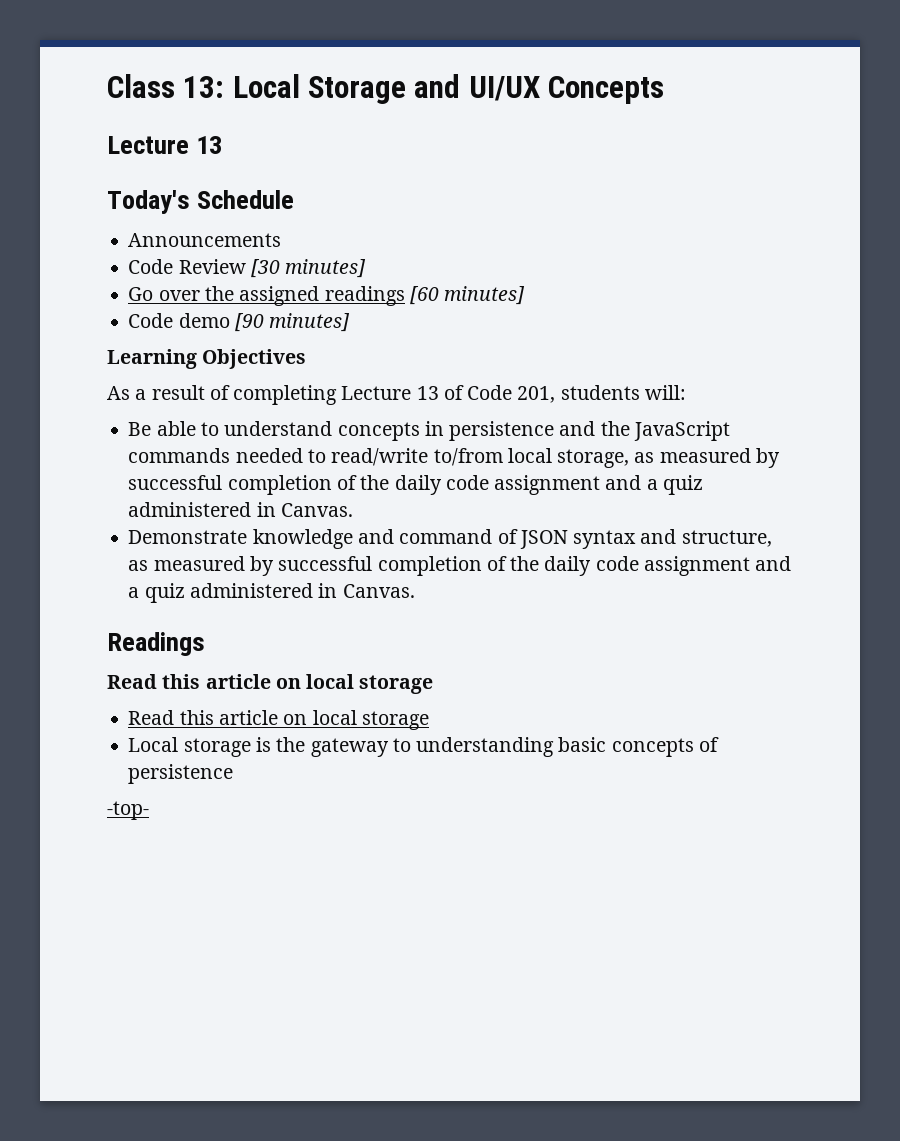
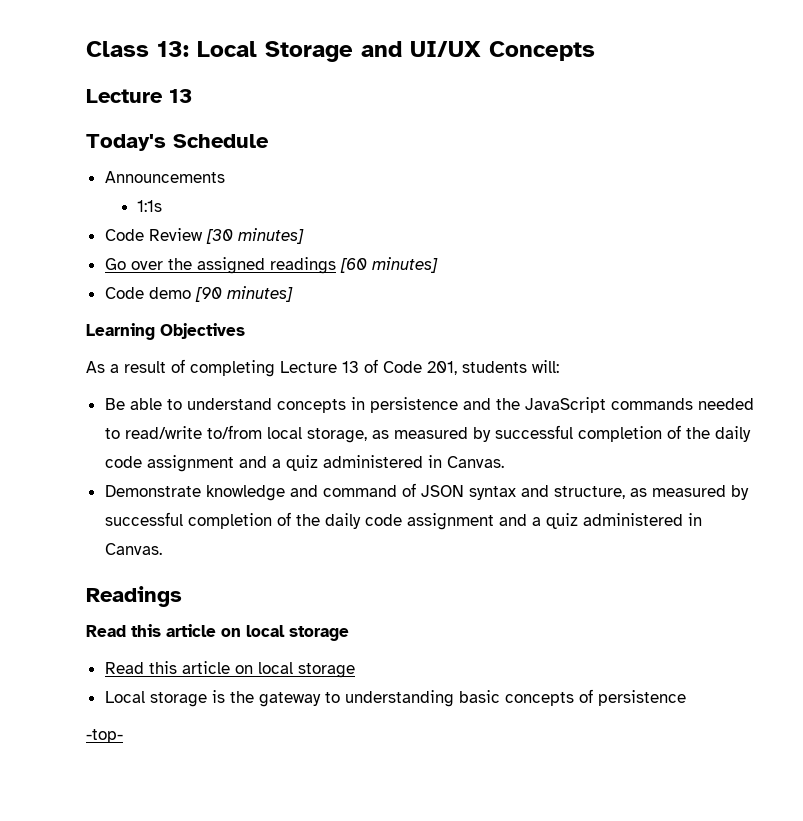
+ 1:1s

